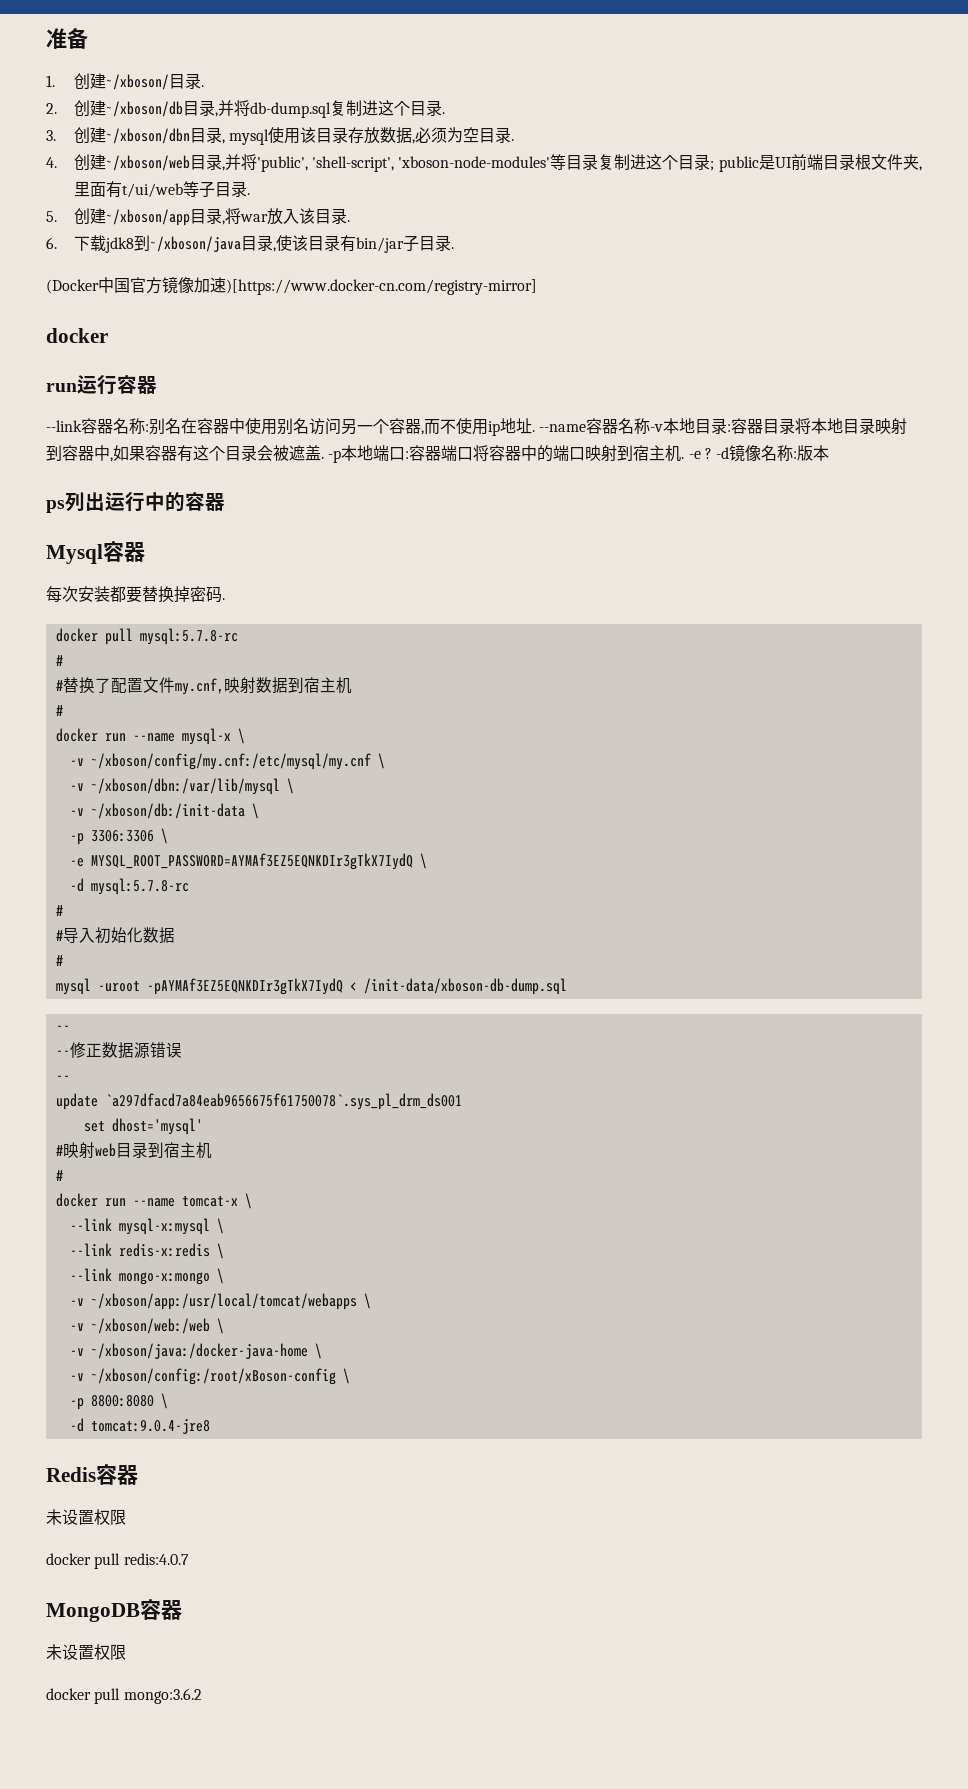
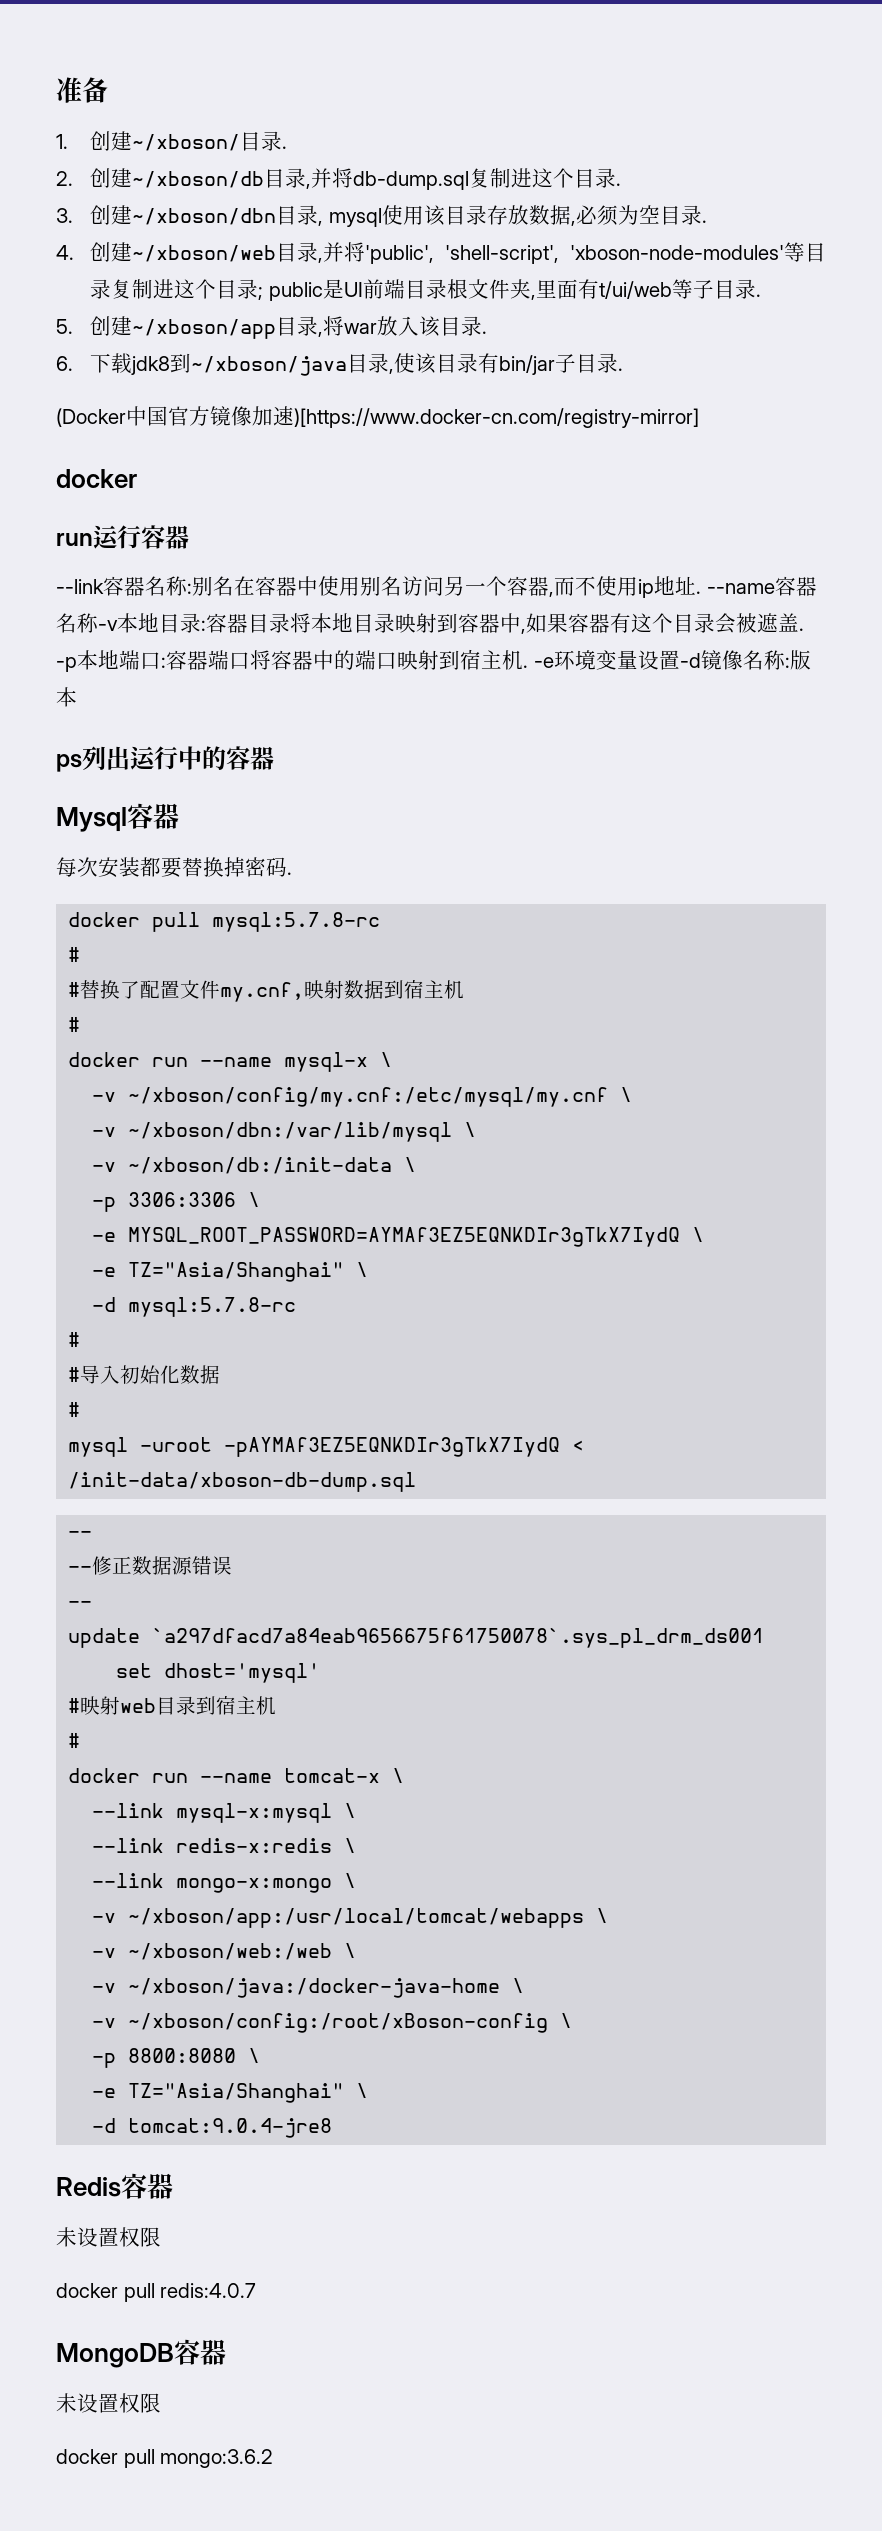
- -e ? -d镜像名称:版本
+ -e环境变量设置-d镜像名称:版本
  -e MYSQL_ROOT_PASSWORD=AYMAf3EZ5EQNKDIr3gTkX7IydQ \
+ -e TZ="Asia/Shanghai" \
  -p 8800:8080 \
+ -e TZ="Asia/Shanghai" \

